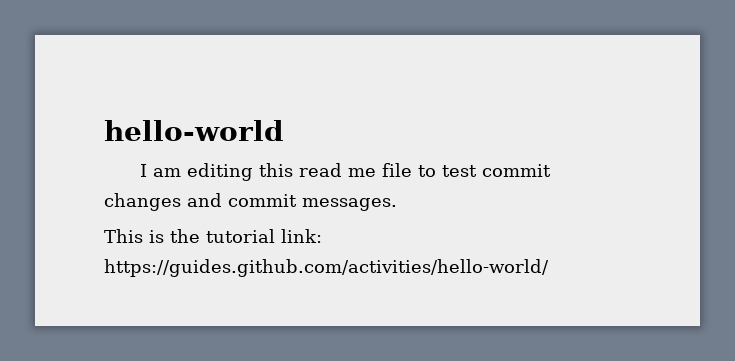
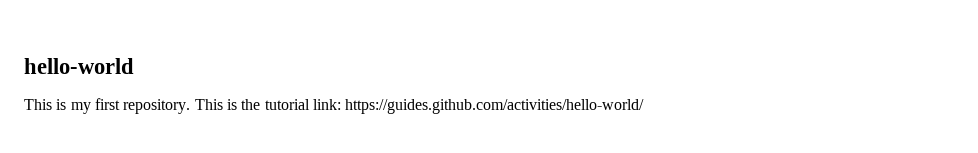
- I am editing this read me file to test commit changes and commit messages.
- This is the tutorial link: https://guides.github.com/activities/hello-world/
+ This is my first repository. This is the tutorial link: https://guides.github.com/activities/hello-world/

